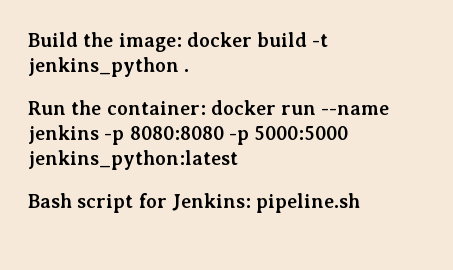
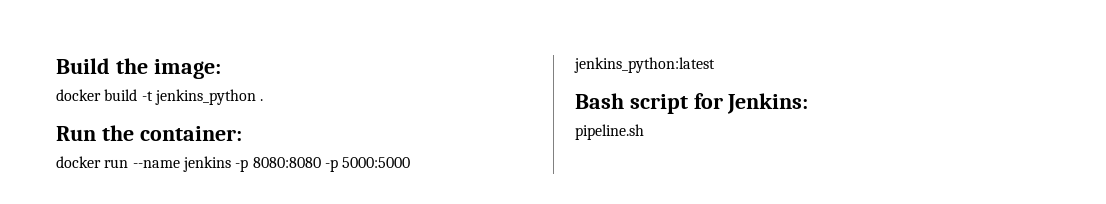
- Build the image: docker build -t jenkins_python .
+ Build the image:
+ docker build -t jenkins_python .
- Run the container: docker run --name jenkins -p 8080:8080 -p 5000:5000 jenkins_python:latest
+ Run the container:
+ docker run --name jenkins -p 8080:8080 -p 5000:5000 jenkins_python:latest
- Bash script for Jenkins: pipeline.sh
+ Bash script for Jenkins:
+ pipeline.sh

